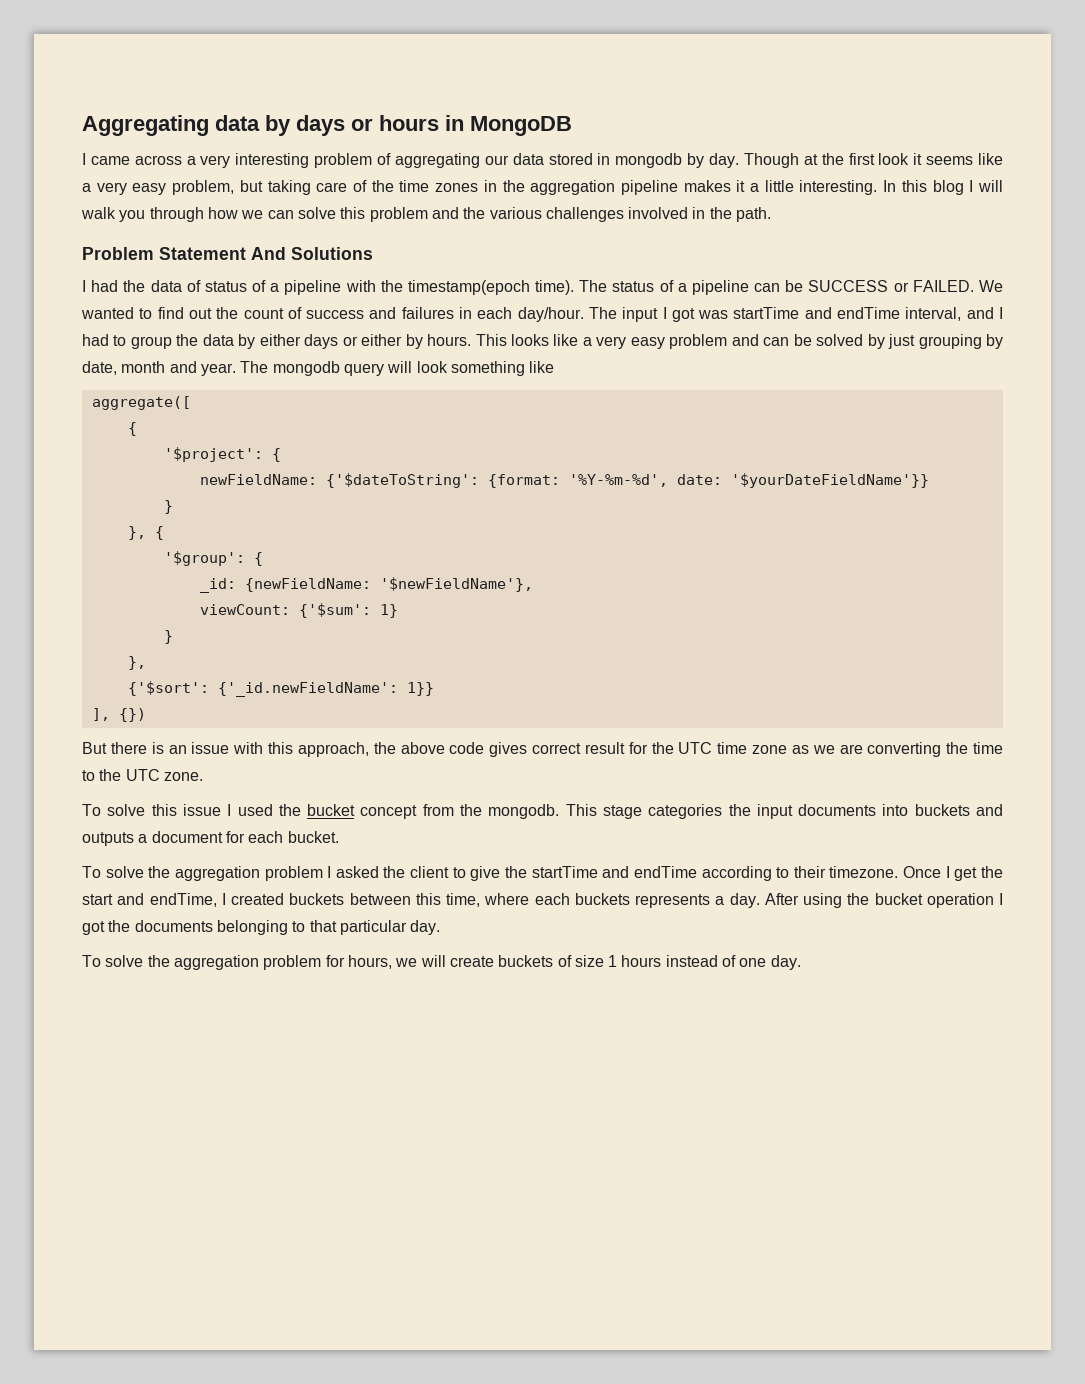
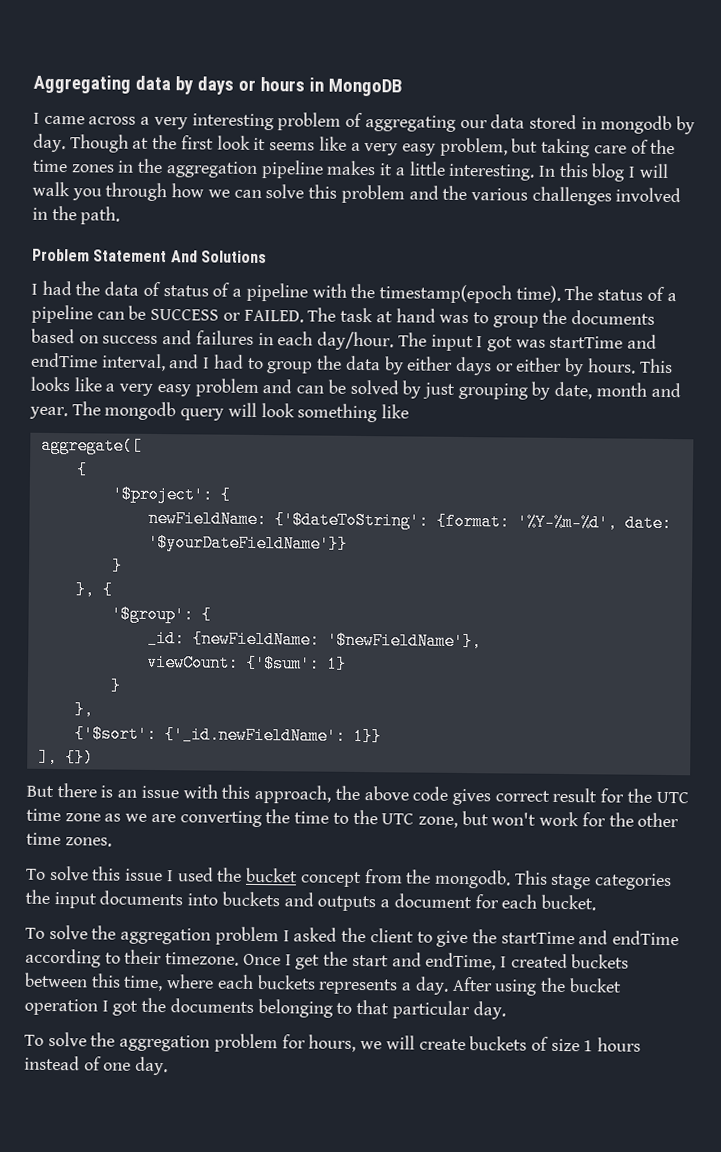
- We wanted to find out the count of success and failures in each day/hour.
+ The task at hand was to group the documents based on success and failures in each day/hour.
- But there is an issue with this approach, the above code gives correct result for the UTC time zone as we are converting the time to the UTC zone.
+ But there is an issue with this approach, the above code gives correct result for the UTC time zone as we are converting the time to the UTC zone, but won't work for the other time zones.

